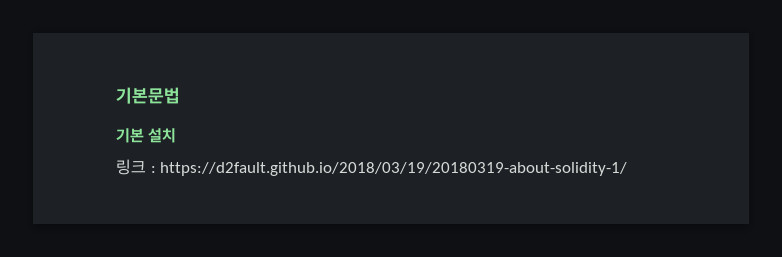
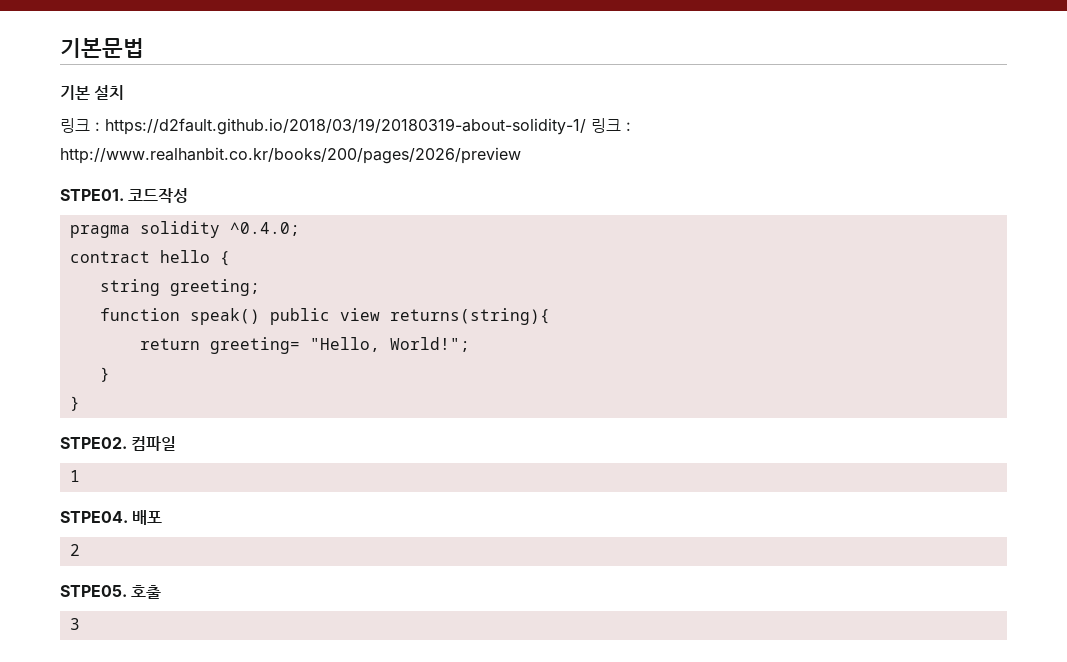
- 링크 : https://d2fault.github.io/2018/03/19/20180319-about-solidity-1/
+ 링크 : https://d2fault.github.io/2018/03/19/20180319-about-solidity-1/ 링크 : http://www.realhanbit.co.kr/books/200/pages/2026/preview
+ STPE01. 코드작성
+ pragma solidity ^0.4.0;
+ contract hello {
+ string greeting;
+ function speak() public view returns(string){
+ return greeting= "Hello, World!";
+ }
+ }
+ STPE02. 컴파일
+ 1
+ STPE04. 배포
+ 2
+ STPE05. 호출
+ 3

